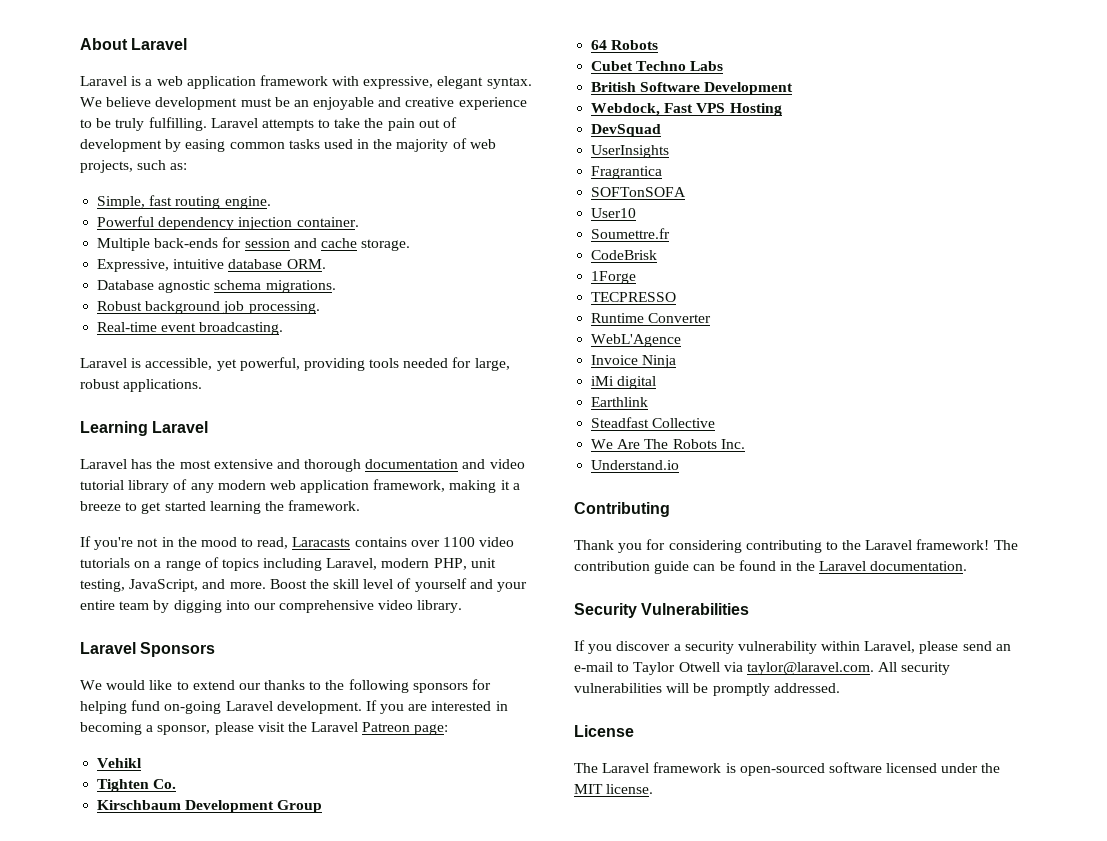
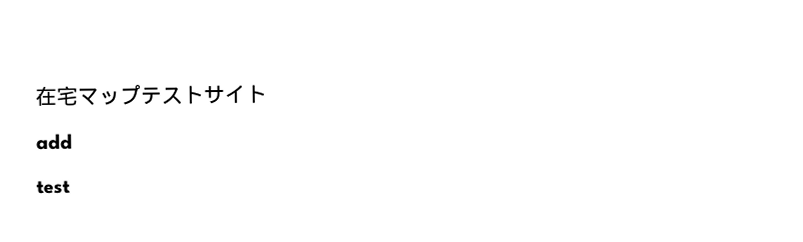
- About Laravel
- Laravel is a web application framework with expressive, elegant syntax. We believe development must be an enjoyable and creative experience to be truly fulfilling. Laravel attempts to take the pain out of development by easing common tasks used in the majority of web projects, such as:
- Simple, fast routing engine.
- Powerful dependency injection container.
- Multiple back-ends for session and cache storage.
- Expressive, intuitive database ORM.
- Database agnostic schema migrations.
- Robust background job processing.
- Real-time event broadcasting.
- Laravel is accessible, yet powerful, providing tools needed for large, robust applications.
- Learning Laravel
- Laravel has the most extensive and thorough documentation and video tutorial library of any modern web application framework, making it a breeze to get started learning the framework.
- If you're not in the mood to read, Laracasts contains over 1100 video tutorials on a range of topics including Laravel, modern PHP, unit testing, JavaScript, and more. Boost the skill level of yourself and your entire team by digging into our comprehensive video library.
- Laravel Sponsors
- We would like to extend our thanks to the following sponsors for helping fund on-going Laravel development. If you are interested in becoming a sponsor, please visit the Laravel Patreon page:
- Vehikl
- Tighten Co.
- Kirschbaum Development Group
- 64 Robots
- Cubet Techno Labs
- British Software Development
- Webdock, Fast VPS Hosting
- DevSquad
- UserInsights
- Fragrantica
- SOFTonSOFA
- User10
- Soumettre.fr
- CodeBrisk
- 1Forge
- TECPRESSO
- Runtime Converter
- WebL'Agence
- Invoice Ninja
- iMi digital
- Earthlink
- Steadfast Collective
- We Are The Robots Inc.
- Understand.io
- Contributing
- Thank you for considering contributing to the Laravel framework! The contribution guide can be found in the Laravel documentation.
- Security Vulnerabilities
- If you discover a security vulnerability within Laravel, please send an e-mail to Taylor Otwell via taylor@laravel.com. All security vulnerabilities will be promptly addressed.
- License
- The Laravel framework is open-sourced software licensed under the MIT license.
+ 在宅マップテストサイト
+ add
+ test

